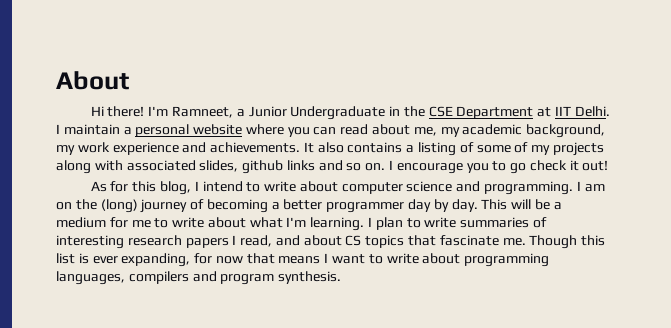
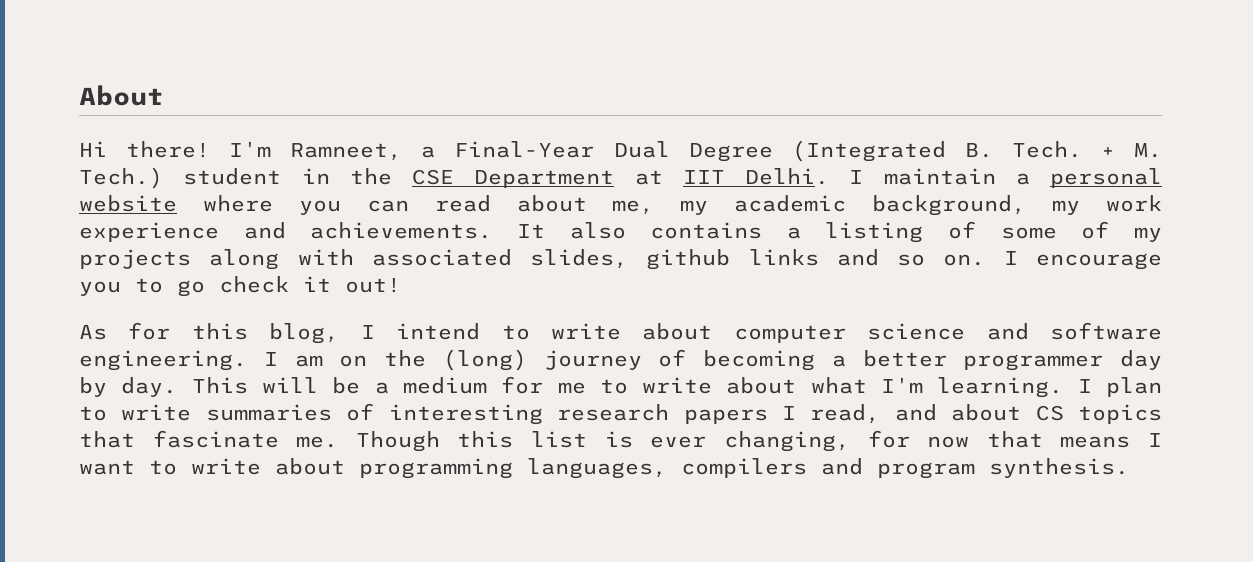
- I'm Ramneet, a Junior Undergraduate in the CSE Department at IIT Delhi.
+ I'm Ramneet, a Final-Year Dual Degree (Integrated B. Tech. + M. Tech.) student in the CSE Department at IIT Delhi.
- As for this blog, I intend to write about computer science and programming.
+ As for this blog, I intend to write about computer science and software engineering.
- Though this list is ever expanding, for now that means I want to write about programming languages, compilers and program synthesis.
+ Though this list is ever changing, for now that means I want to write about programming languages, compilers and program synthesis.

